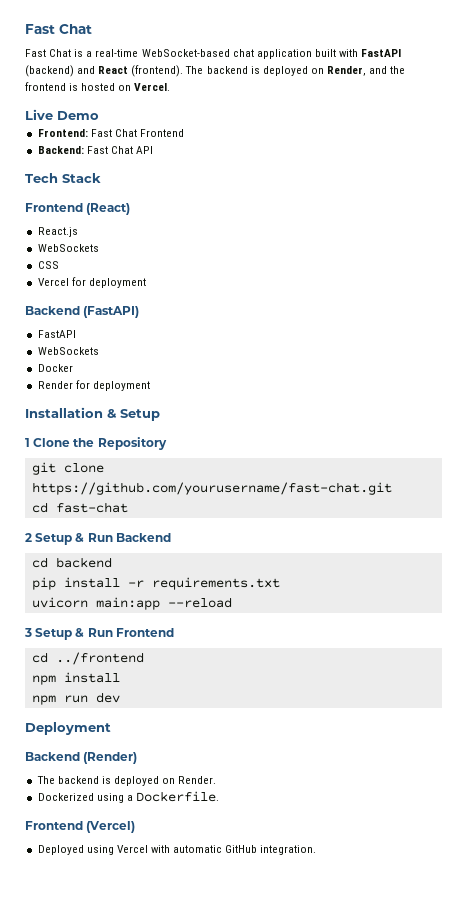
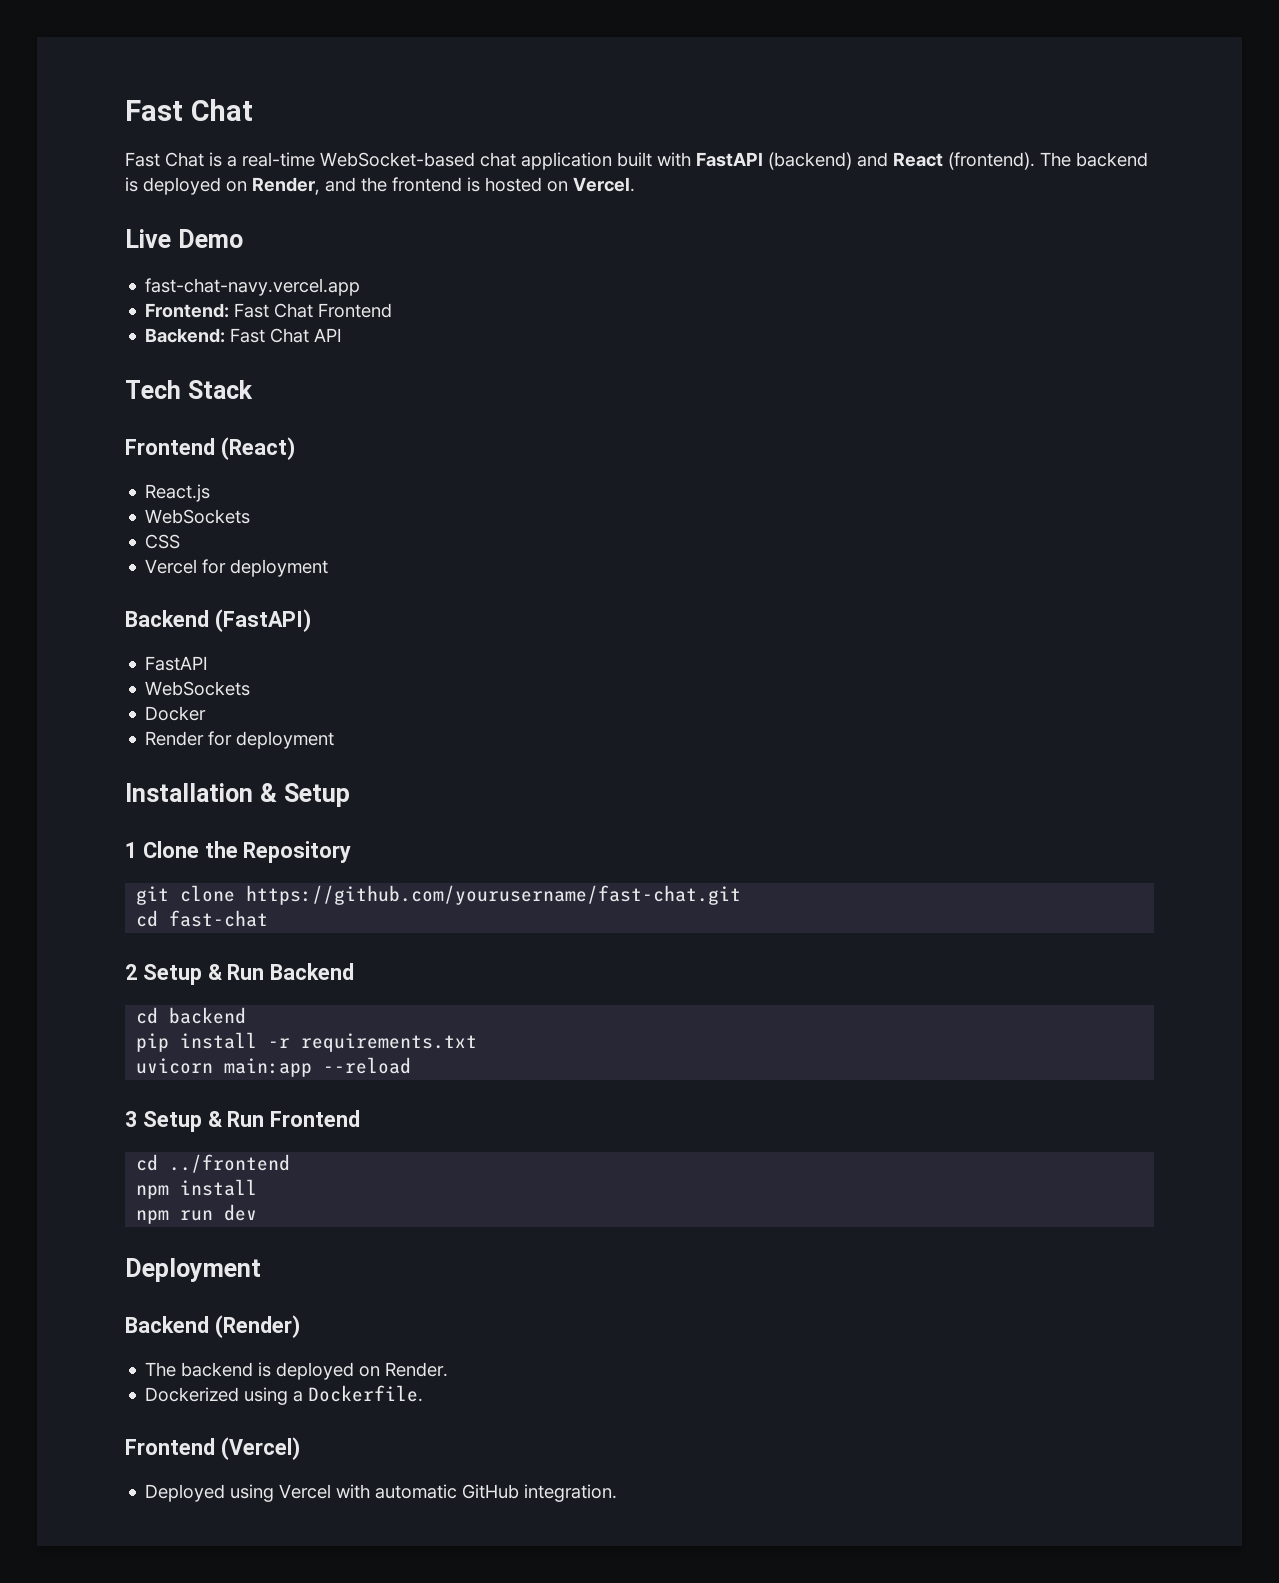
+ fast-chat-navy.vercel.app

